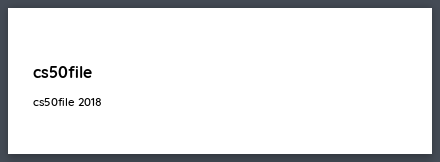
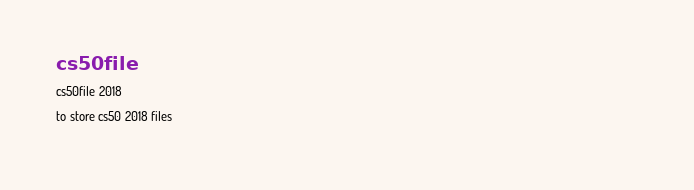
+ to store cs50 2018 files

